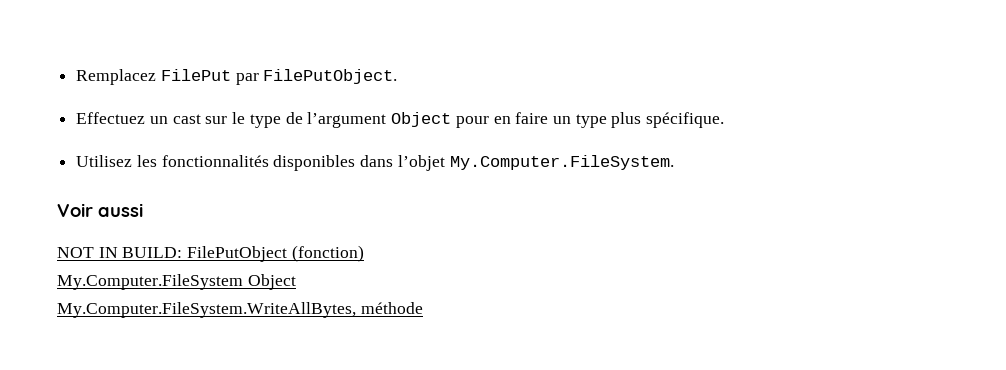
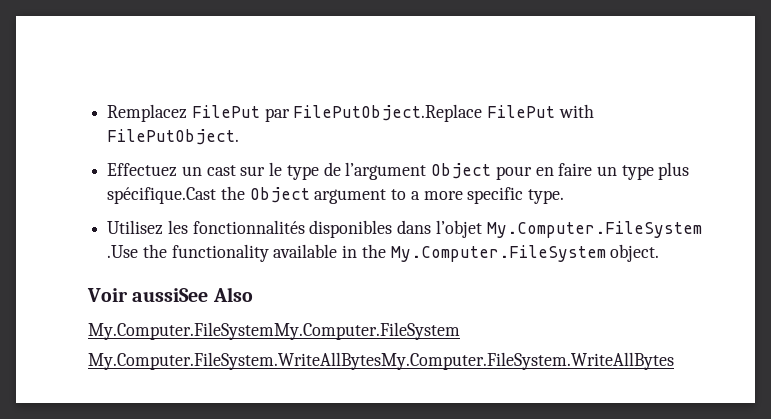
- Remplacez FilePut par FilePutObject.
+ Remplacez FilePut par FilePutObject.Replace FilePut with FilePutObject.
- Effectuez un cast sur le type de l’argument Object pour en faire un type plus spécifique.
+ Effectuez un cast sur le type de l’argument Object pour en faire un type plus spécifique.Cast the Object argument to a more specific type.
- Utilisez les fonctionnalités disponibles dans l’objet My.Computer.FileSystem.
- Voir aussi
- NOT IN BUILD: FilePutObject (fonction)
- My.Computer.FileSystem Object
- My.Computer.FileSystem.WriteAllBytes, méthode
+ Utilisez les fonctionnalités disponibles dans l’objet My.Computer.FileSystem .Use the functionality available in the My.Computer.FileSystem object.
+ Voir aussiSee Also
+ My.Computer.FileSystemMy.Computer.FileSystem
+ My.Computer.FileSystem.WriteAllBytesMy.Computer.FileSystem.WriteAllBytes

